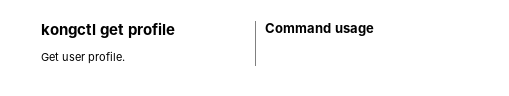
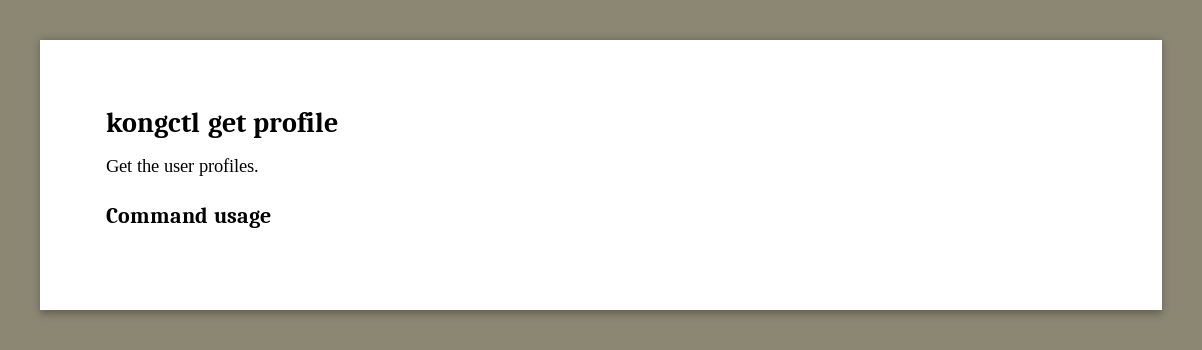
- Get user profile.
+ Get the user profiles.

